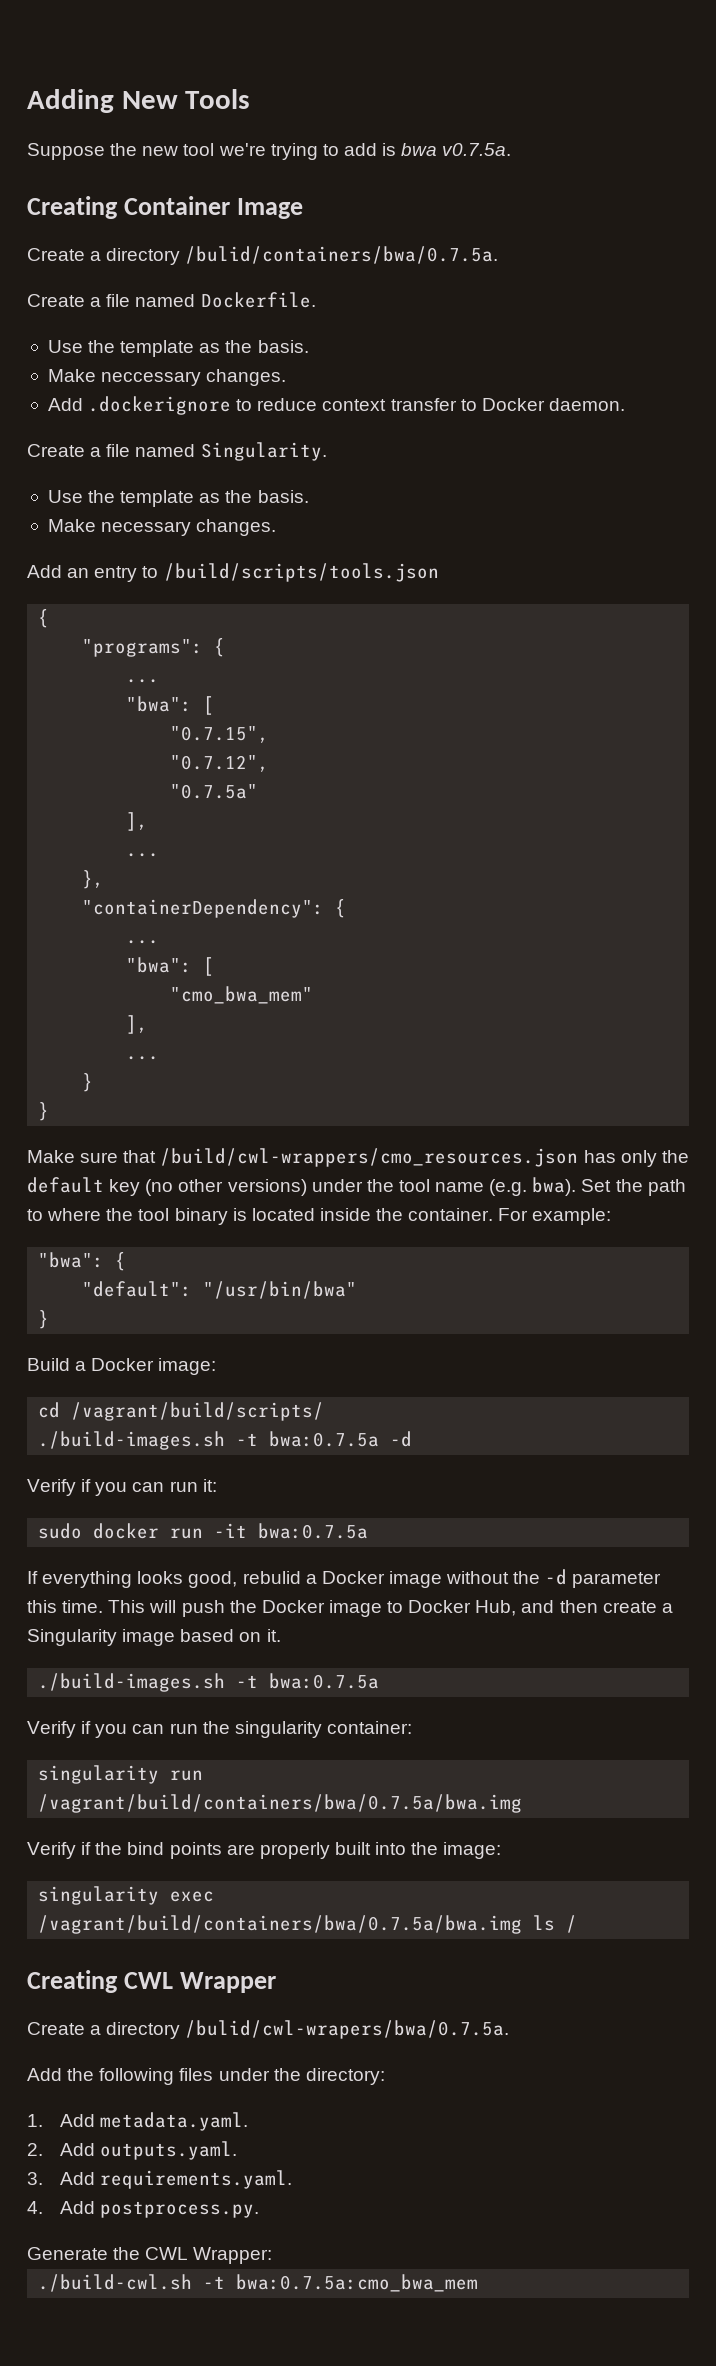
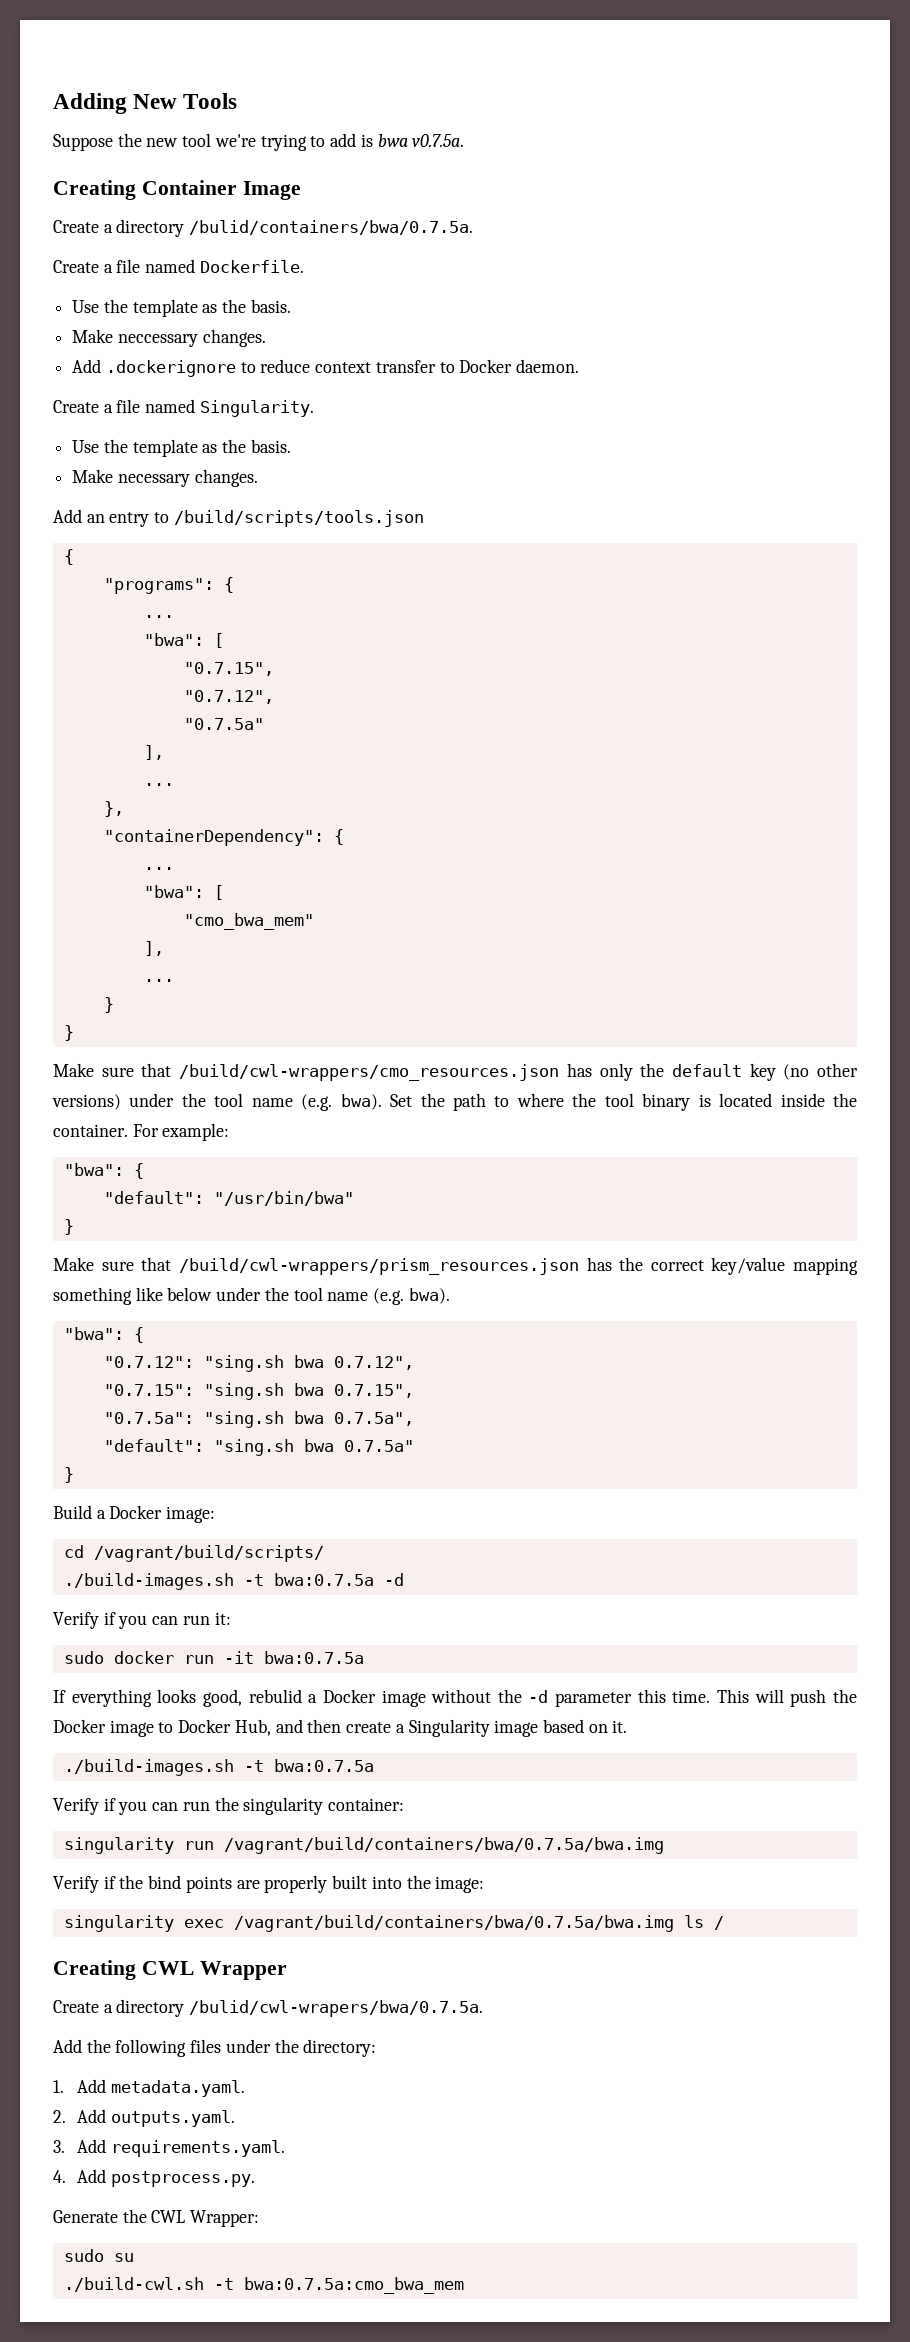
+ Make sure that /build/cwl-wrappers/prism_resources.json has the correct key/value mapping something like below under the tool name (e.g. bwa).
+ "bwa": {
+ "0.7.12": "sing.sh bwa 0.7.12",
+ "0.7.15": "sing.sh bwa 0.7.15",
+ "0.7.5a": "sing.sh bwa 0.7.5a",
+ "default": "sing.sh bwa 0.7.5a"
+ }
+ sudo su

